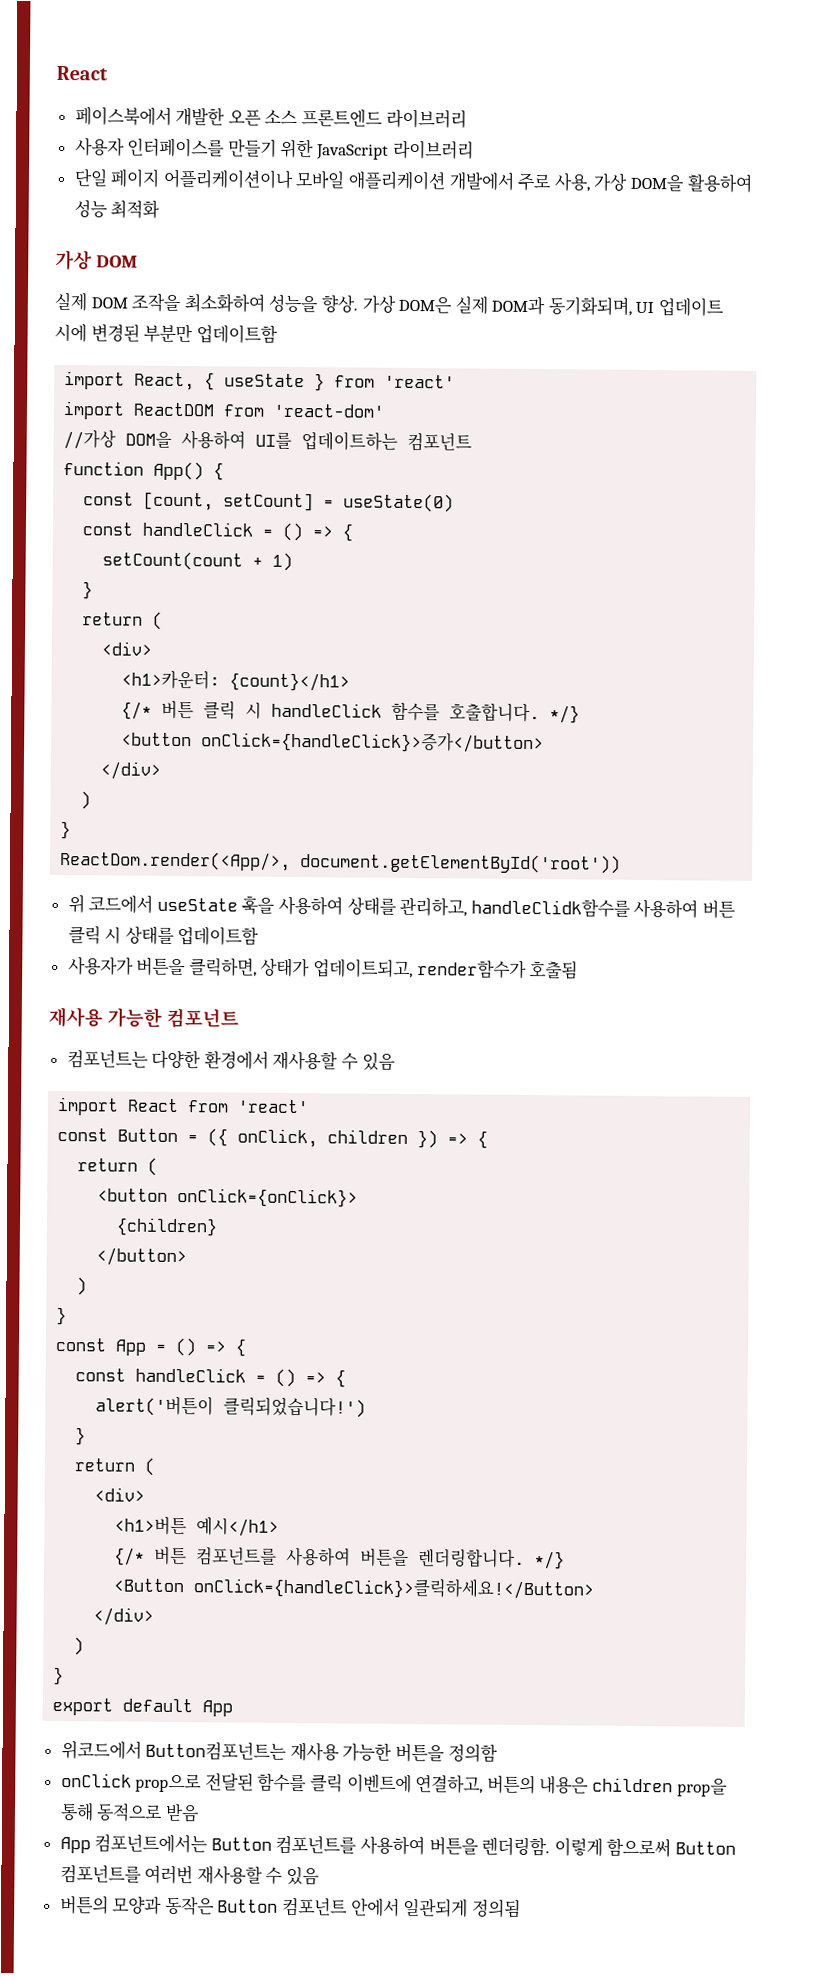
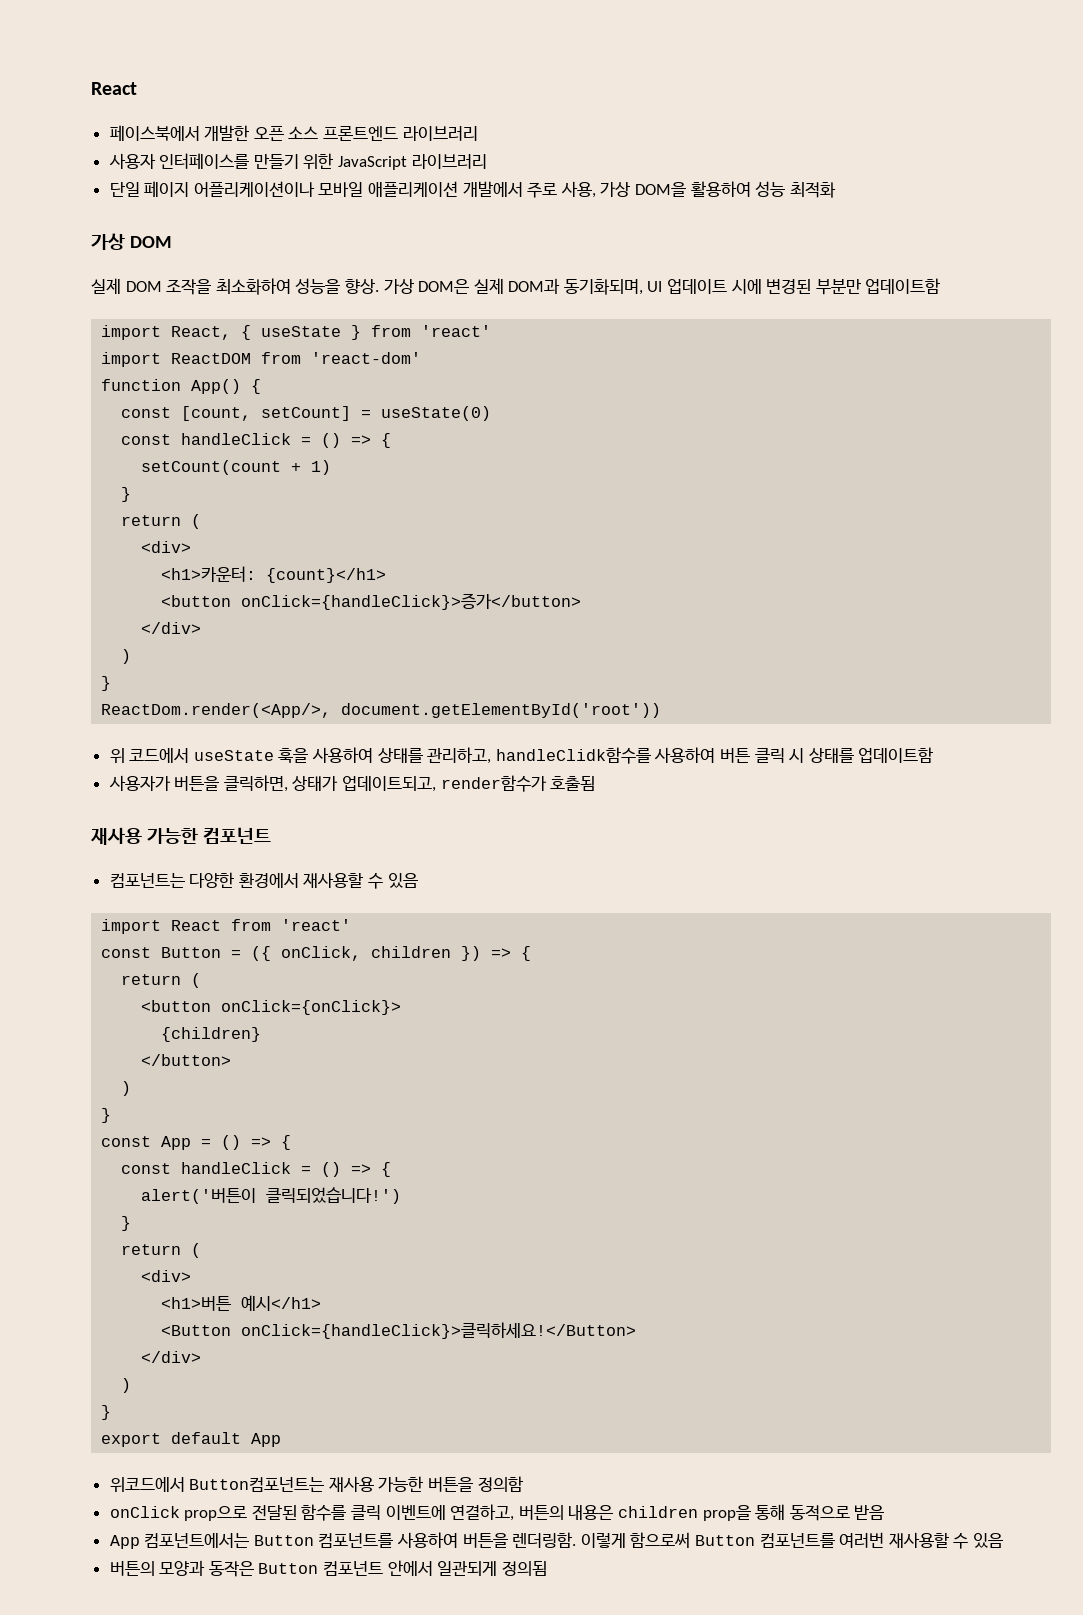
- //가상 DOM을 사용하여 UI를 업데이트하는 컴포넌트
- {/* 버튼 클릭 시 handleClick 함수를 호출합니다. */}
- {/* 버튼 컴포넌트를 사용하여 버튼을 렌더링합니다. */}

